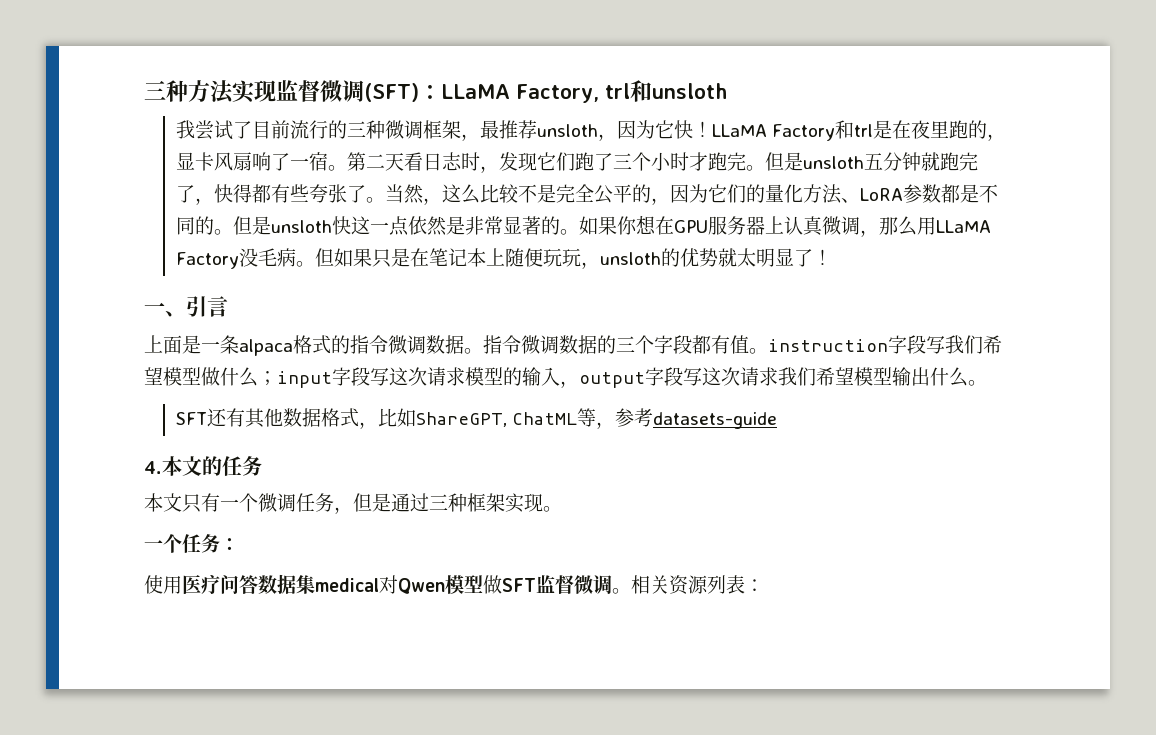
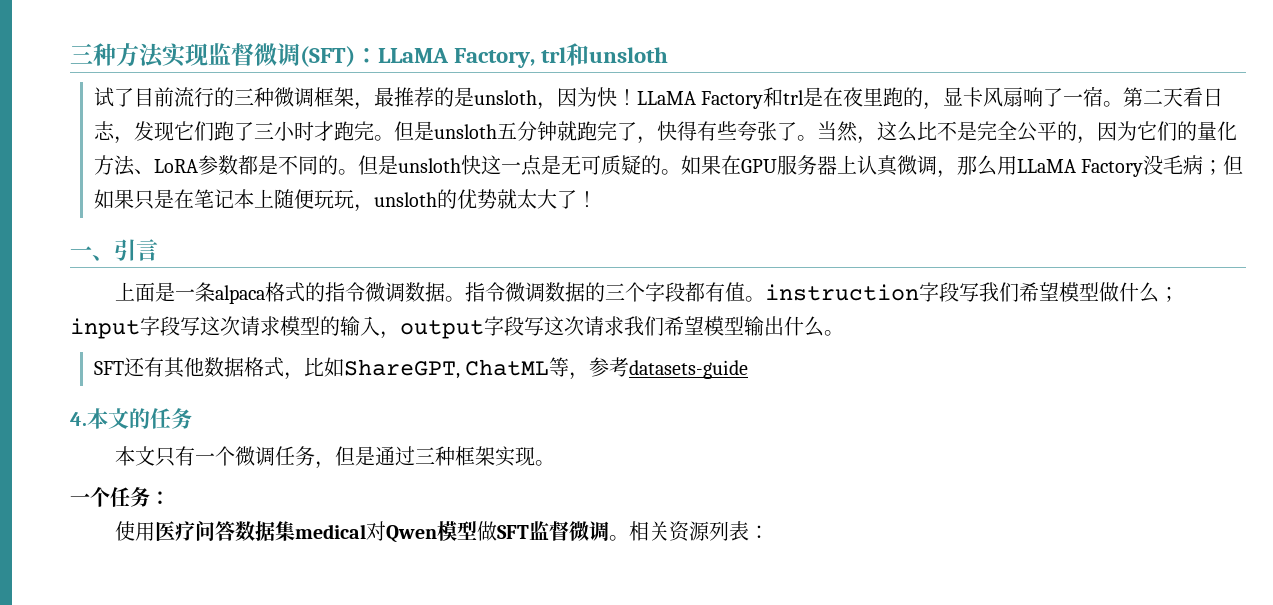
- 我尝试了目前流行的三种微调框架，最推荐unsloth，因为它快！
+ 试了目前流行的三种微调框架，最推荐的是unsloth，因为快！
- 第二天看日志时，发现它们跑了三个小时才跑完。
+ 第二天看日志，发现它们跑了三小时才跑完。
- 但是unsloth五分钟就跑完了，快得都有些夸张了。
+ 但是unsloth五分钟就跑完了，快得有些夸张了。
- 当然，这么比较不是完全公平的，因为它们的量化方法、LoRA参数都是不同的。
+ 当然，这么比不是完全公平的，因为它们的量化方法、LoRA参数都是不同的。
- 但是unsloth快这一点依然是非常显著的。
+ 但是unsloth快这一点是无可质疑的。
- 如果你想在GPU服务器上认真微调，那么用LLaMA Factory没毛病。但如果只是在笔记本上随便玩玩，unsloth的优势就太明显了！
+ 如果在GPU服务器上认真微调，那么用LLaMA Factory没毛病；但如果只是在笔记本上随便玩玩，unsloth的优势就太大了！

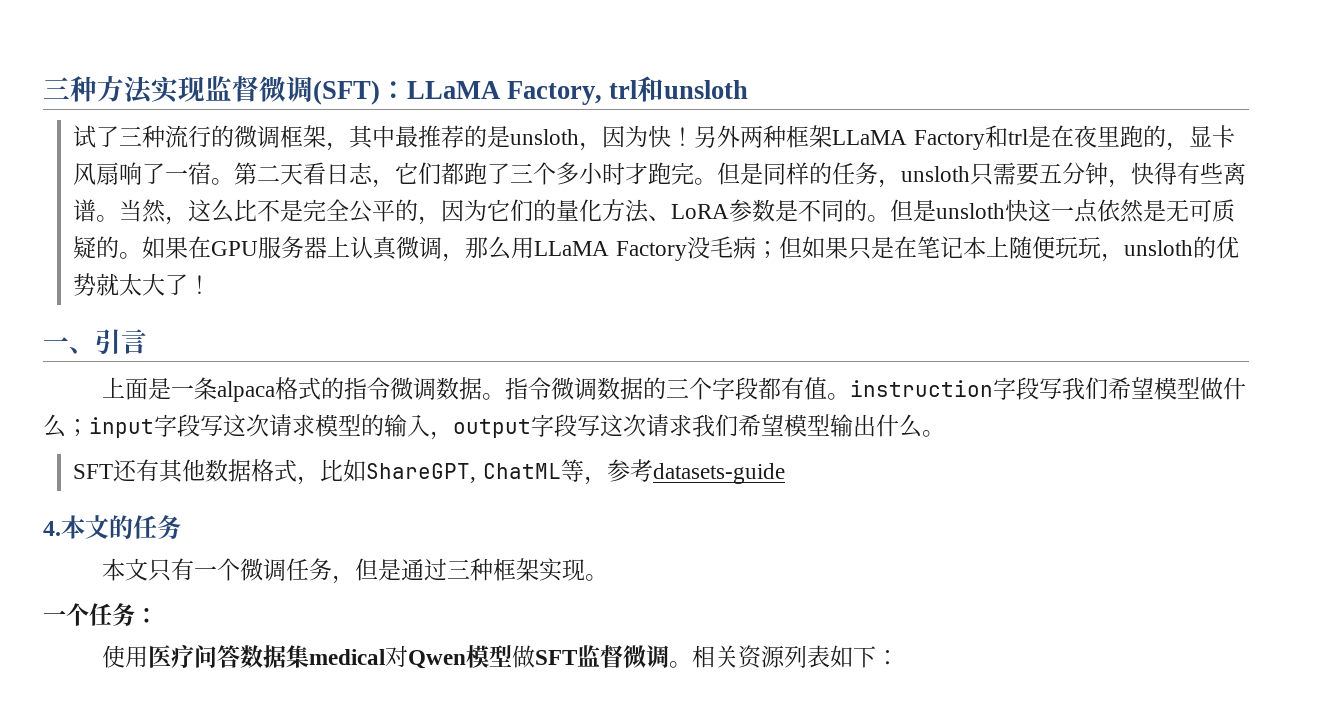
- 试了目前流行的三种微调框架，最推荐的是unsloth，因为快！
+ 试了三种流行的微调框架，其中最推荐的是unsloth，因为快！
- LLaMA Factory和trl是在夜里跑的，显卡风扇响了一宿。
+ 另外两种框架LLaMA Factory和trl是在夜里跑的，显卡风扇响了一宿。
- 第二天看日志，发现它们跑了三小时才跑完。但是unsloth五分钟就跑完了，快得有些夸张了。
+ 第二天看日志，它们都跑了三个多小时才跑完。但是同样的任务，unsloth只需要五分钟，快得有些离谱。
- 当然，这么比不是完全公平的，因为它们的量化方法、LoRA参数都是不同的。
+ 当然，这么比不是完全公平的，因为它们的量化方法、LoRA参数是不同的。
- 但是unsloth快这一点是无可质疑的。
+ 但是unsloth快这一点依然是无可质疑的。
- 相关资源列表：
+ 相关资源列表如下：

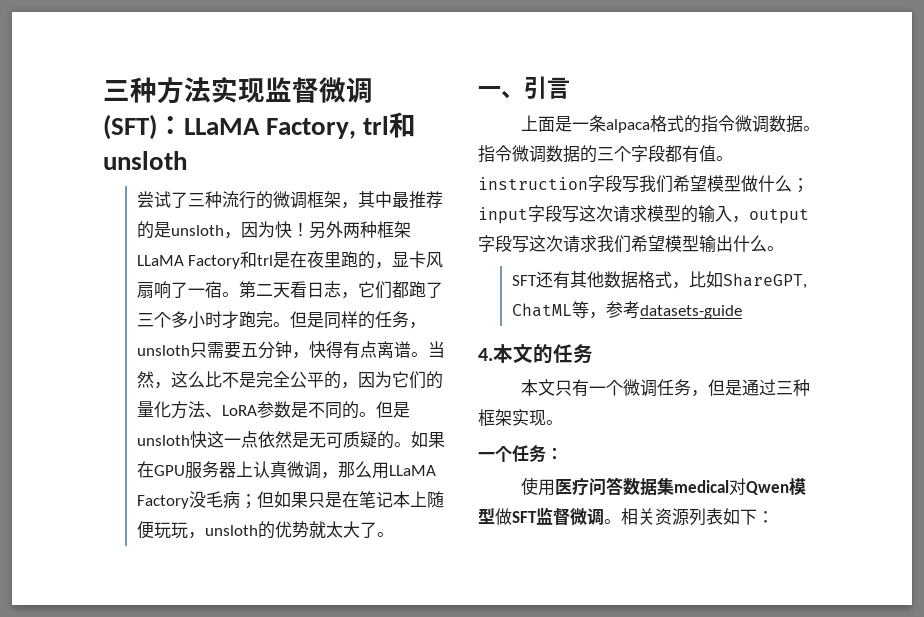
- 试了三种流行的微调框架，其中最推荐的是unsloth，因为快！
+ 尝试了三种流行的微调框架，其中最推荐的是unsloth，因为快！
- 但是同样的任务，unsloth只需要五分钟，快得有些离谱。
+ 但是同样的任务，unsloth只需要五分钟，快得有点离谱。
- 如果在GPU服务器上认真微调，那么用LLaMA Factory没毛病；但如果只是在笔记本上随便玩玩，unsloth的优势就太大了！
+ 如果在GPU服务器上认真微调，那么用LLaMA Factory没毛病；但如果只是在笔记本上随便玩玩，unsloth的优势就太大了。

